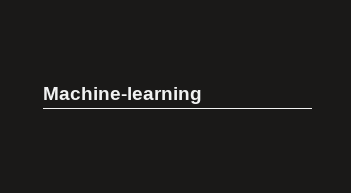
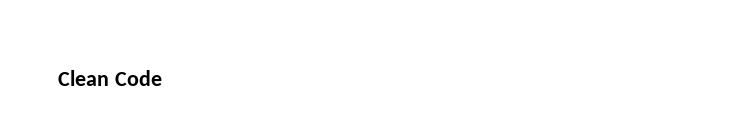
- Machine-learning
+ Clean Code

